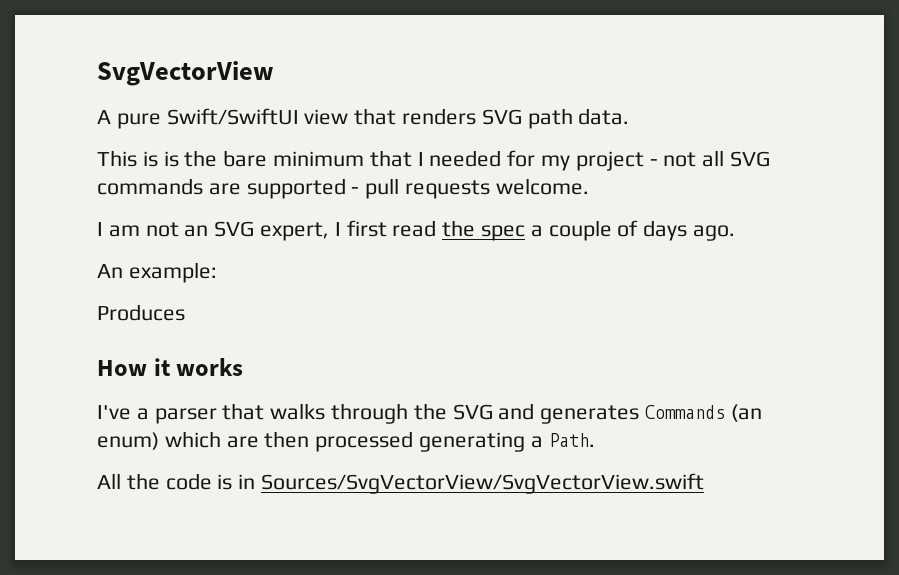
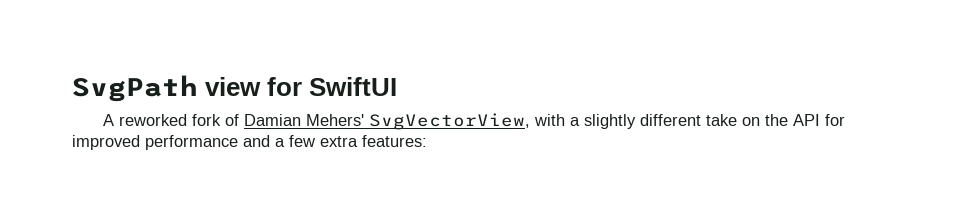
- SvgVectorView
- A pure Swift/SwiftUI view that renders SVG path data.
- This is is the bare minimum that I needed for my project - not all SVG commands are supported - pull requests welcome.
- I am not an SVG expert, I first read the spec a couple of days ago.
- An example:
- Produces
- How it works
- I've a parser that walks through the SVG and generates Commands (an enum) which are then processed generating a Path.
- All the code is in Sources/SvgVectorView/SvgVectorView.swift
+ SvgPath view for SwiftUI
+ A reworked fork of Damian Mehers' SvgVectorView, with a slightly different take on the API for improved performance and a few extra features:

